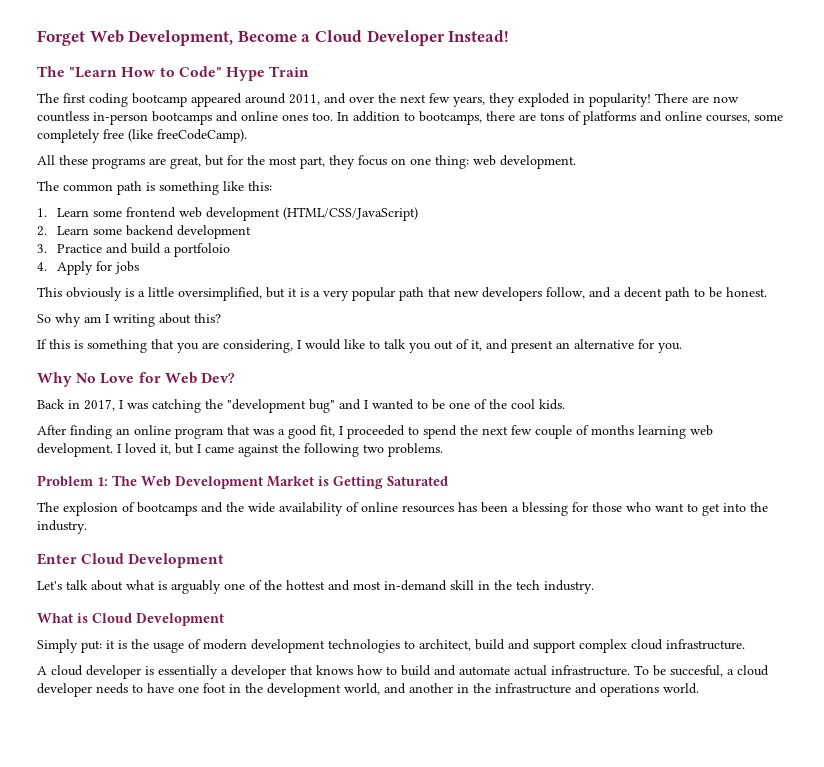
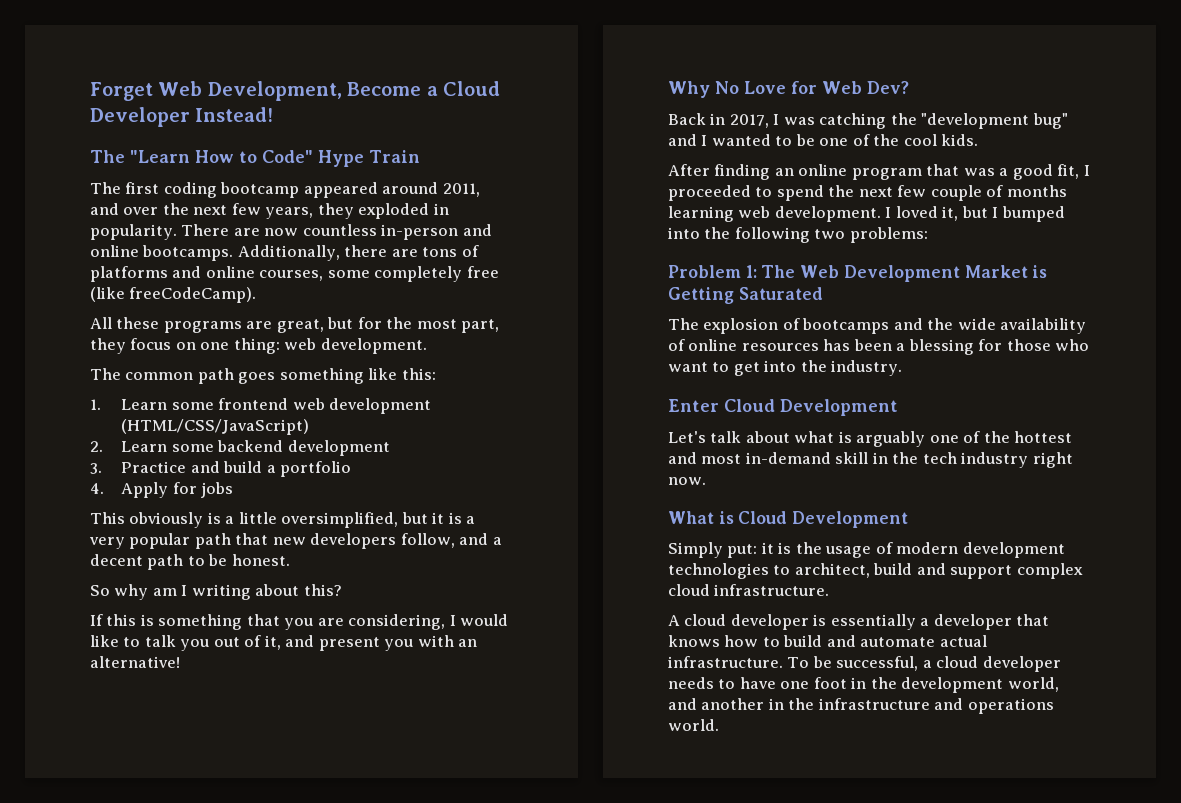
- The first coding bootcamp appeared around 2011, and over the next few years, they exploded in popularity!
+ The first coding bootcamp appeared around 2011, and over the next few years, they exploded in popularity.
- There are now countless in-person bootcamps and online ones too. In addition to bootcamps, there are tons of platforms and online courses, some completely free (like freeCodeCamp).
+ There are now countless in-person and online bootcamps. Additionally, there are tons of platforms and online courses, some completely free (like freeCodeCamp).
- The common path is something like this:
+ The common path goes something like this:
- 3. Practice and build a portfoloio
+ 3. Practice and build a portfolio
- If this is something that you are considering, I would like to talk you out of it, and present an alternative for you.
+ If this is something that you are considering, I would like to talk you out of it, and present you with an alternative!
- I loved it, but I came against the following two problems.
+ I loved it, but I bumped into the following two problems:
- Let's talk about what is arguably one of the hottest and most in-demand skill in the tech industry.
+ Let's talk about what is arguably one of the hottest and most in-demand skill in the tech industry right now.
- To be succesful, a cloud developer needs to have one foot in the development world, and another in the infrastructure and operations world.
+ To be successful, a cloud developer needs to have one foot in the development world, and another in the infrastructure and operations world.

